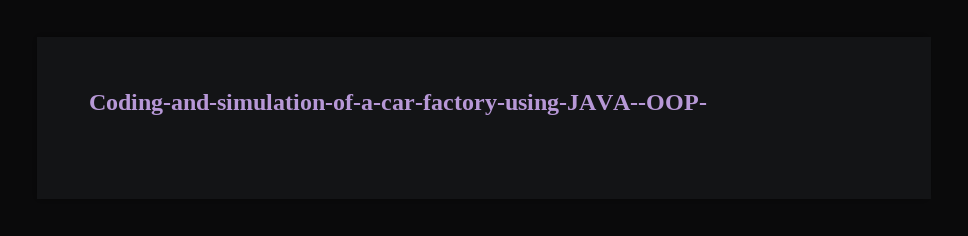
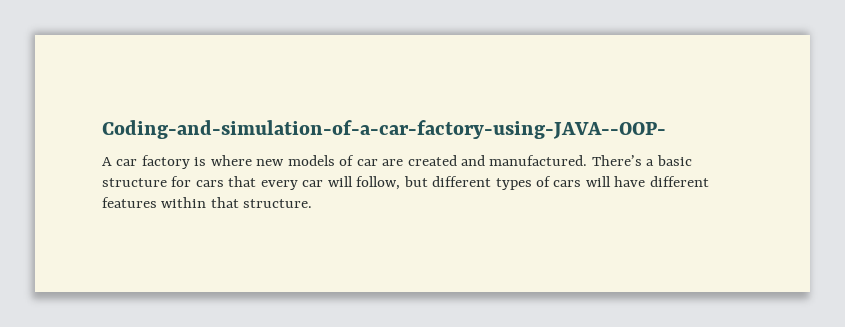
+ A car factory is where new models of car are created and manufactured. There’s a basic structure for cars that every car will follow, but different types of cars will have different features within that structure.

